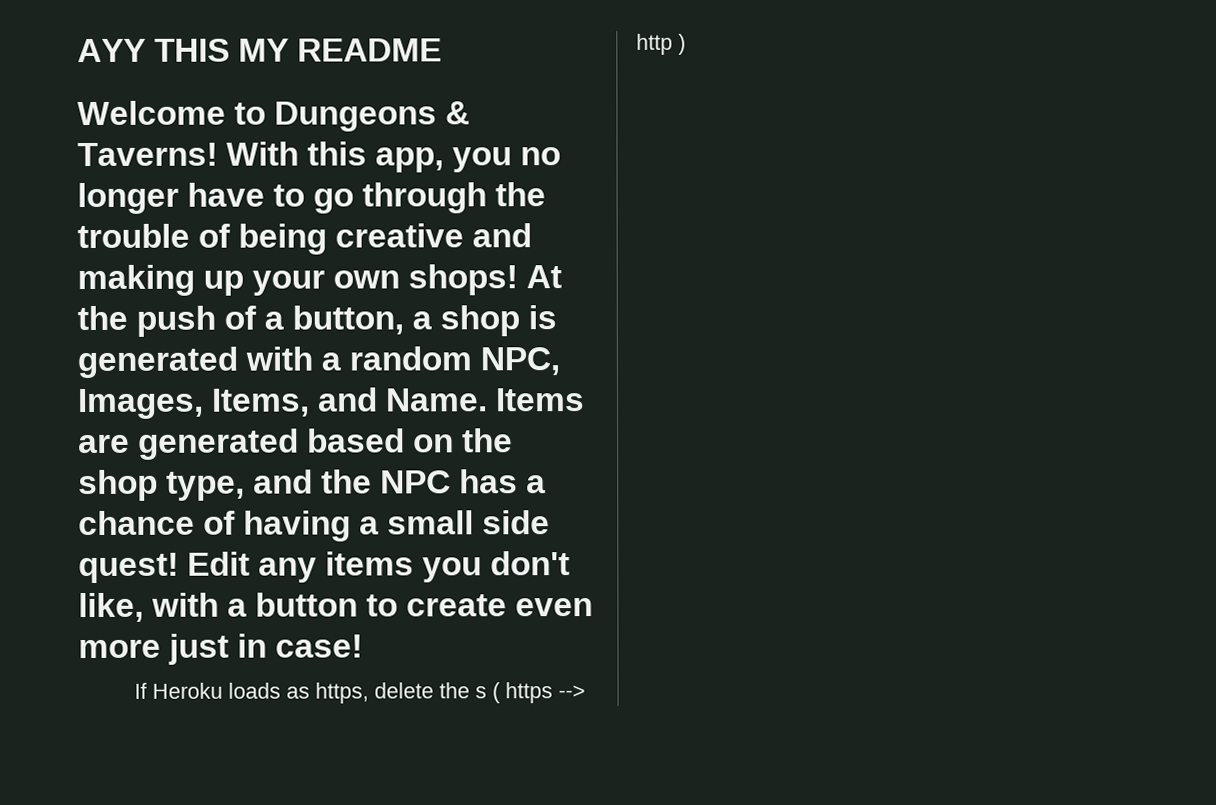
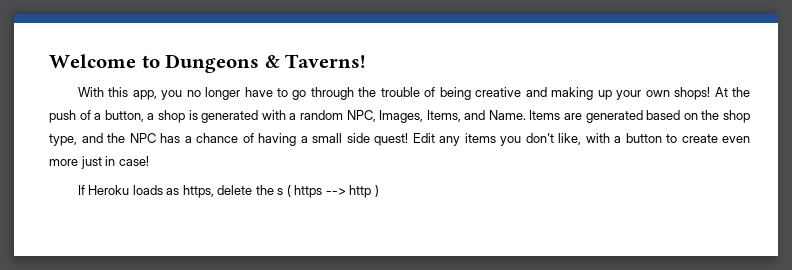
- AYY THIS MY README
- Welcome to Dungeons & Taverns! With this app, you no longer have to go through the trouble of being creative and making up your own shops!
+ Welcome to Dungeons & Taverns!
+ With this app, you no longer have to go through the trouble of being creative and making up your own shops!

